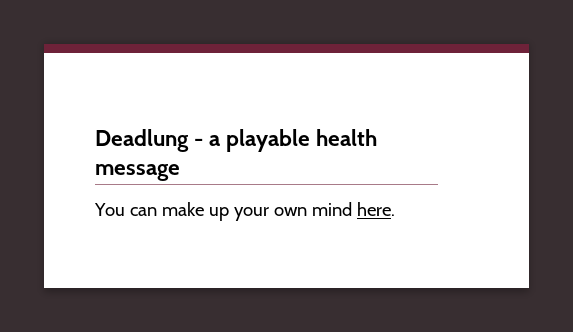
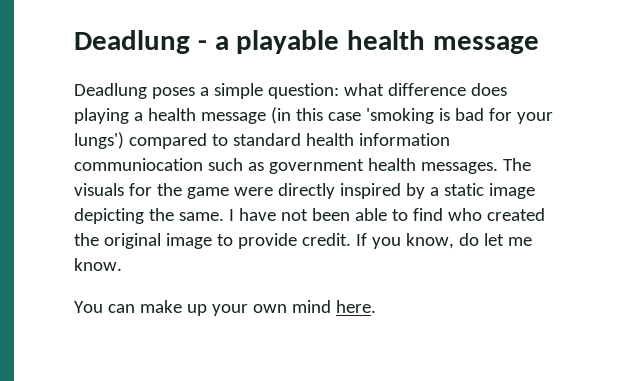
+ Deadlung poses a simple question: what difference does playing a health message (in this case 'smoking is bad for your lungs') compared to standard health information communiocation such as government health messages. The visuals for the game were directly inspired by a static image depicting the same. I have not been able to find who created the original image to provide credit. If you know, do let me know.

